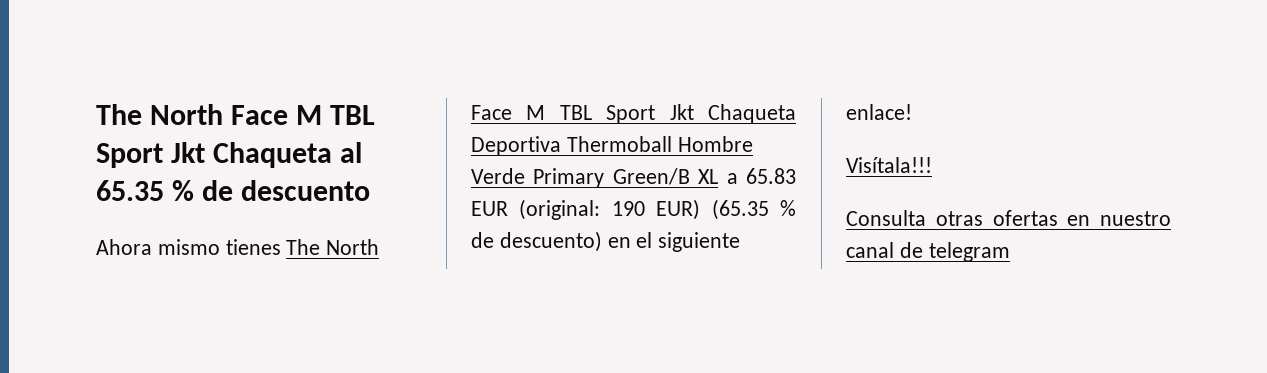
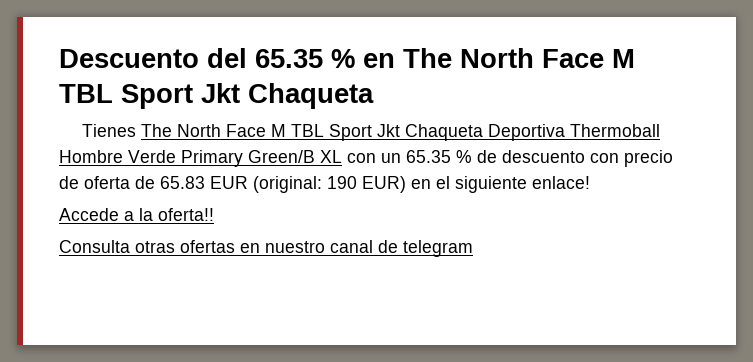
- The North Face M TBL Sport Jkt Chaqueta al 65.35 % de descuento
- Ahora mismo tienes The North Face M TBL Sport Jkt Chaqueta Deportiva Thermoball Hombre Verde Primary Green/B XL a 65.83 EUR (original: 190 EUR) (65.35 % de descuento) en el siguiente enlace!
+ Descuento del 65.35 % en The North Face M TBL Sport Jkt Chaqueta
+ Tienes The North Face M TBL Sport Jkt Chaqueta Deportiva Thermoball Hombre Verde Primary Green/B XL con un 65.35 % de descuento con precio de oferta de 65.83 EUR (original: 190 EUR) en el siguiente enlace!
- Visítala!!!
+ Accede a la oferta!!

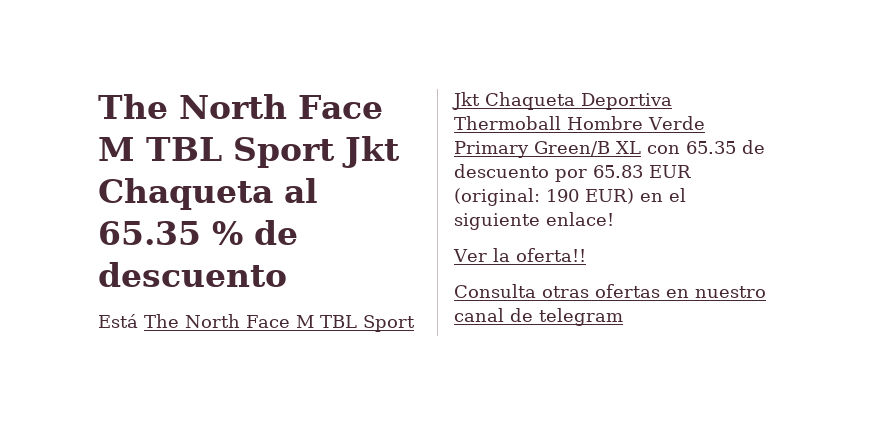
- Descuento del 65.35 % en The North Face M TBL Sport Jkt Chaqueta
- Tienes The North Face M TBL Sport Jkt Chaqueta Deportiva Thermoball Hombre Verde Primary Green/B XL con un 65.35 % de descuento con precio de oferta de 65.83 EUR (original: 190 EUR) en el siguiente enlace!
+ The North Face M TBL Sport Jkt Chaqueta al 65.35 % de descuento
+ Está The North Face M TBL Sport Jkt Chaqueta Deportiva Thermoball Hombre Verde Primary Green/B XL con 65.35 de descuento por 65.83 EUR (original: 190 EUR) en el siguiente enlace!
- Accede a la oferta!!
+ Ver la oferta!!

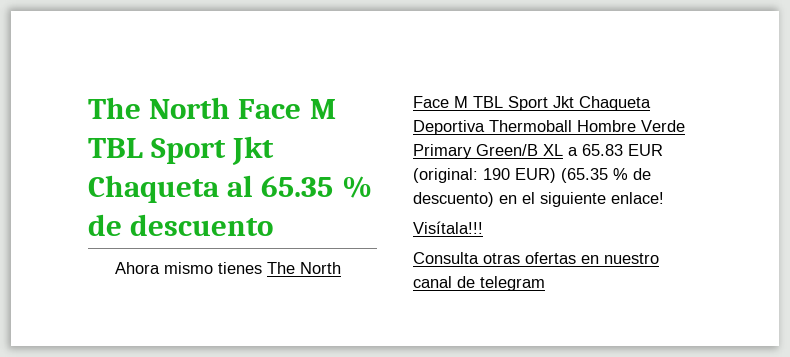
- Está The North Face M TBL Sport Jkt Chaqueta Deportiva Thermoball Hombre Verde Primary Green/B XL con 65.35 de descuento por 65.83 EUR (original: 190 EUR) en el siguiente enlace!
+ Ahora mismo tienes The North Face M TBL Sport Jkt Chaqueta Deportiva Thermoball Hombre Verde Primary Green/B XL a 65.83 EUR (original: 190 EUR) (65.35 % de descuento) en el siguiente enlace!
- Ver la oferta!!
+ Visítala!!!

